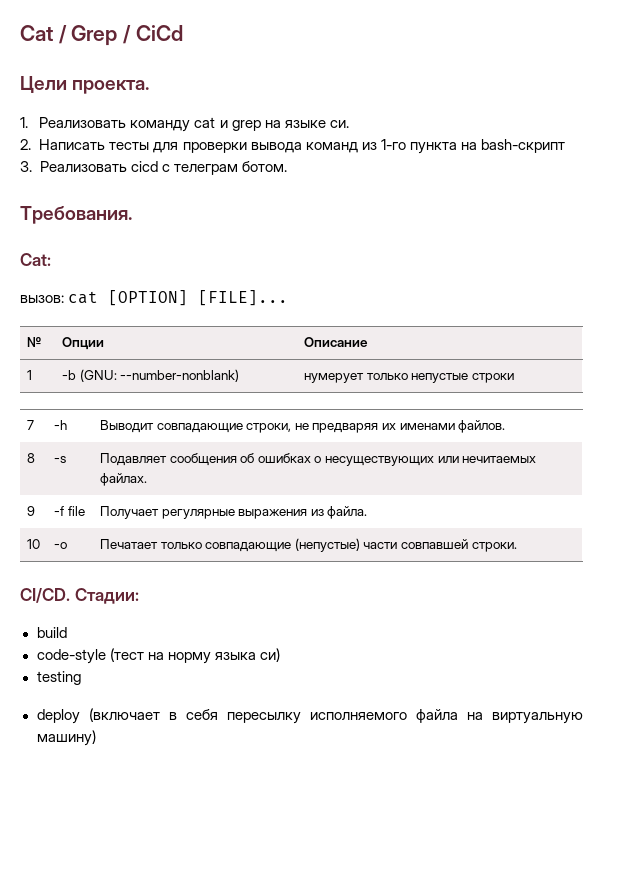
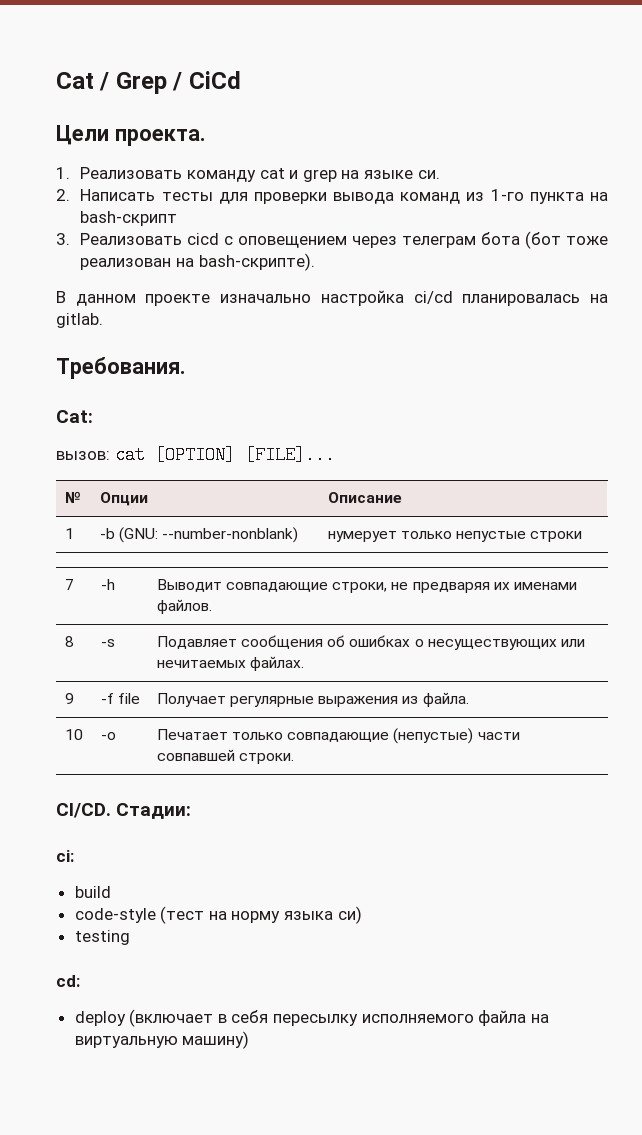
- 3. Реализовать cicd с телеграм ботом.
+ 3. Реализовать cicd с оповещением через телеграм бота (бот тоже реализован на bash-скрипте).
+ В данном проекте изначально настройка ci/cd планировалась на gitlab.
+ ci:
+ cd:

